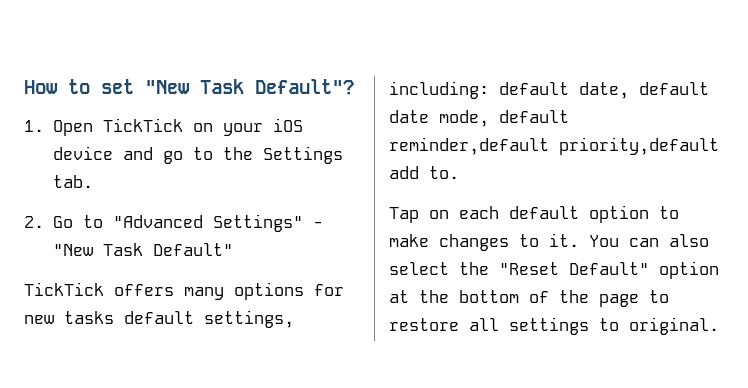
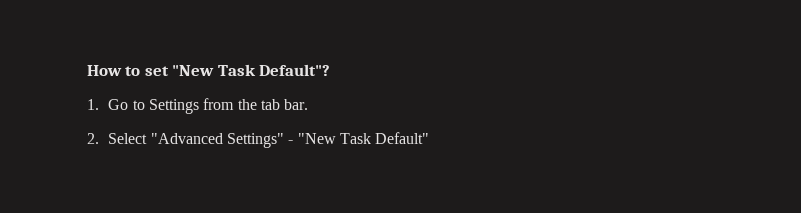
- 1. Open TickTick on your iOS device and go to the Settings tab.
+ 1. Go to Settings from the tab bar.
- 2. Go to "Advanced Settings" - "New Task Default"
+ 2. Select "Advanced Settings" - "New Task Default"
- TickTick offers many options for new tasks default settings, including: default date, default date mode, default reminder,default priority,default add to.
- Tap on each default option to make changes to it. You can also select the "Reset Default" option at the bottom of the page to restore all settings to original.

